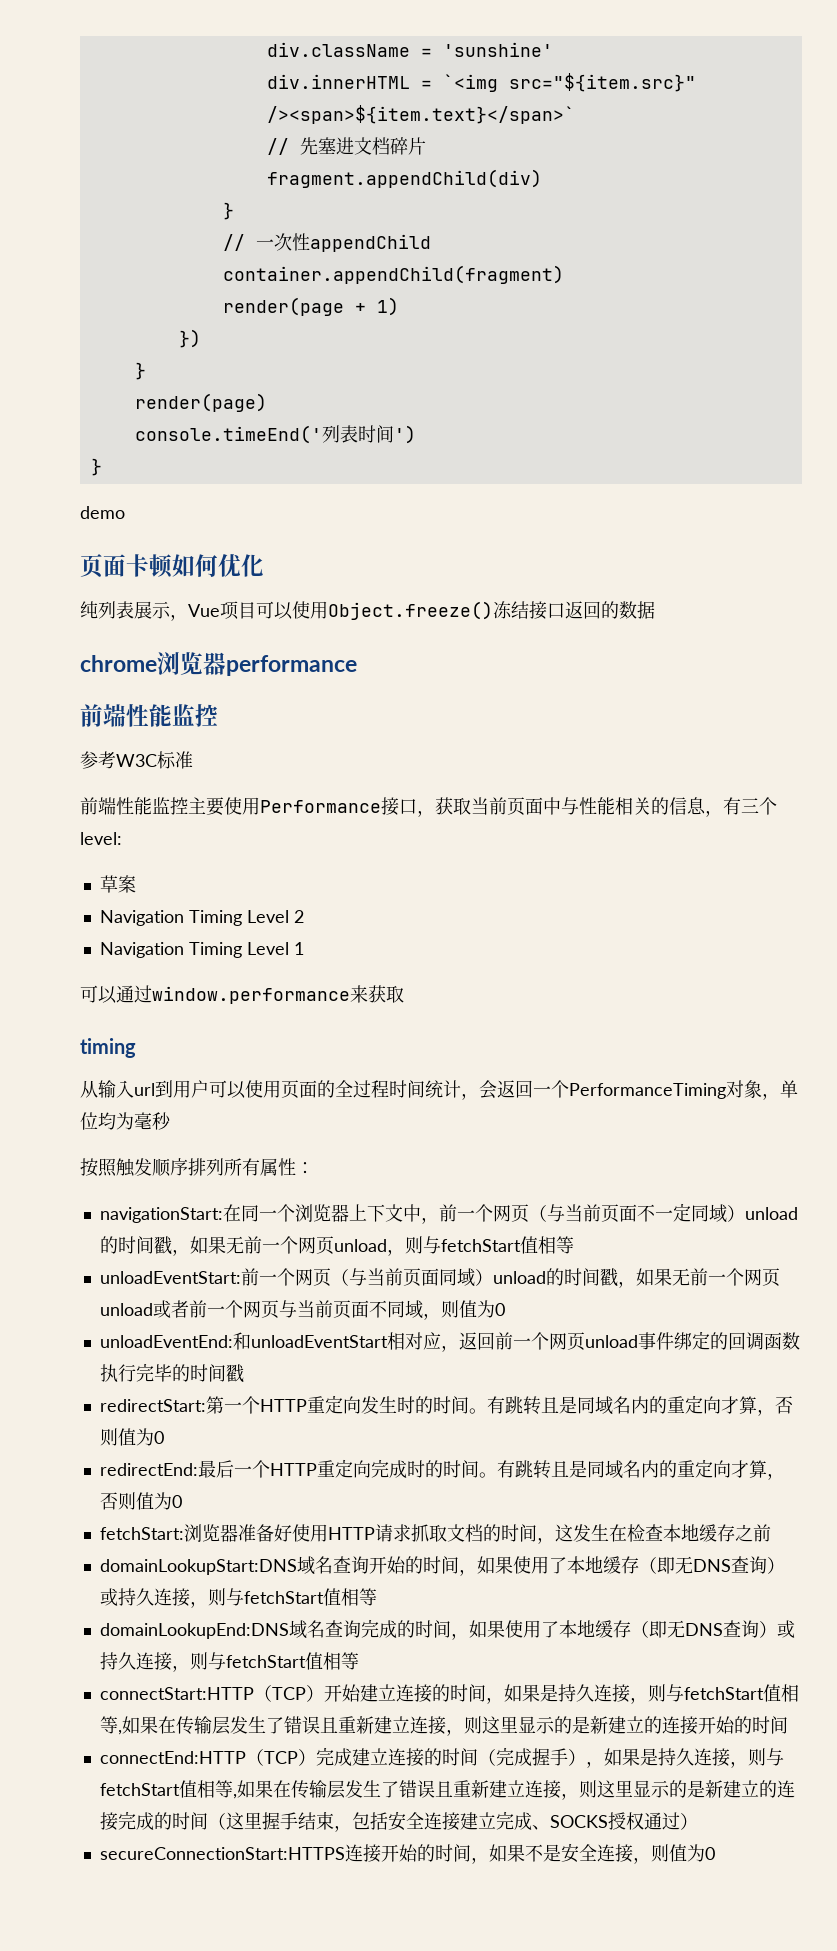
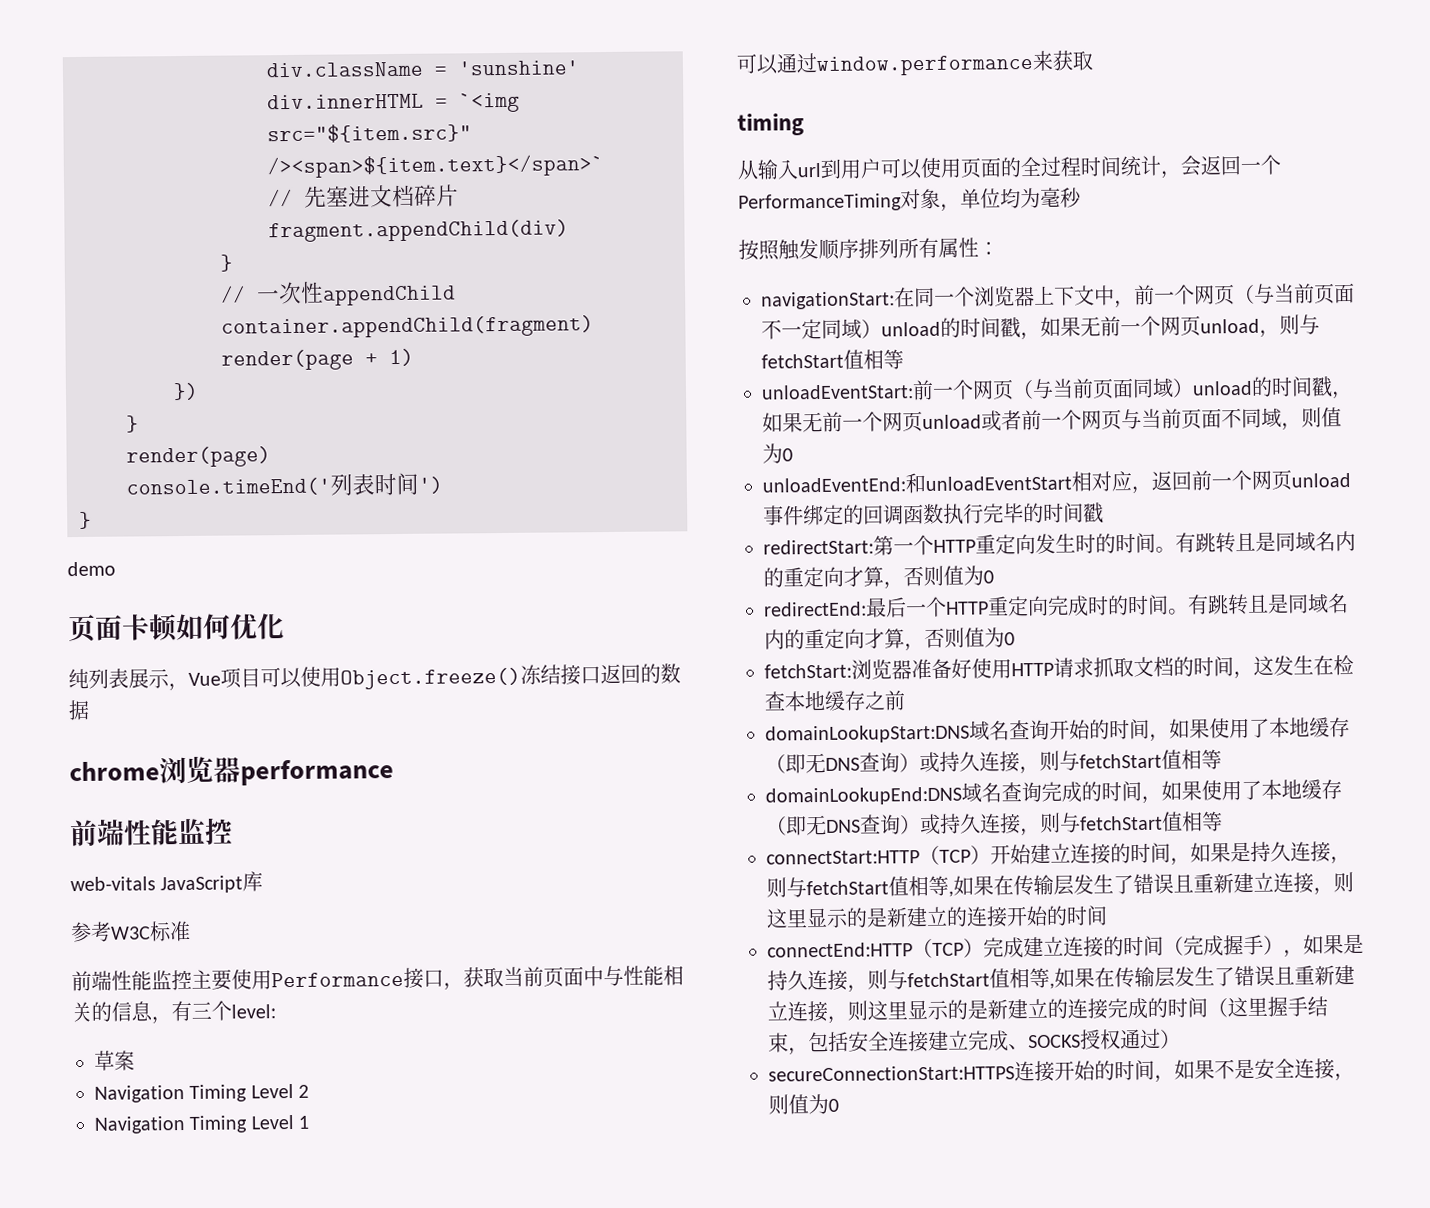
+ web-vitals JavaScript库

